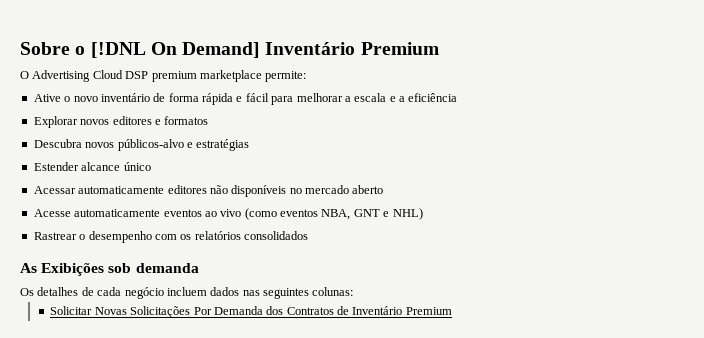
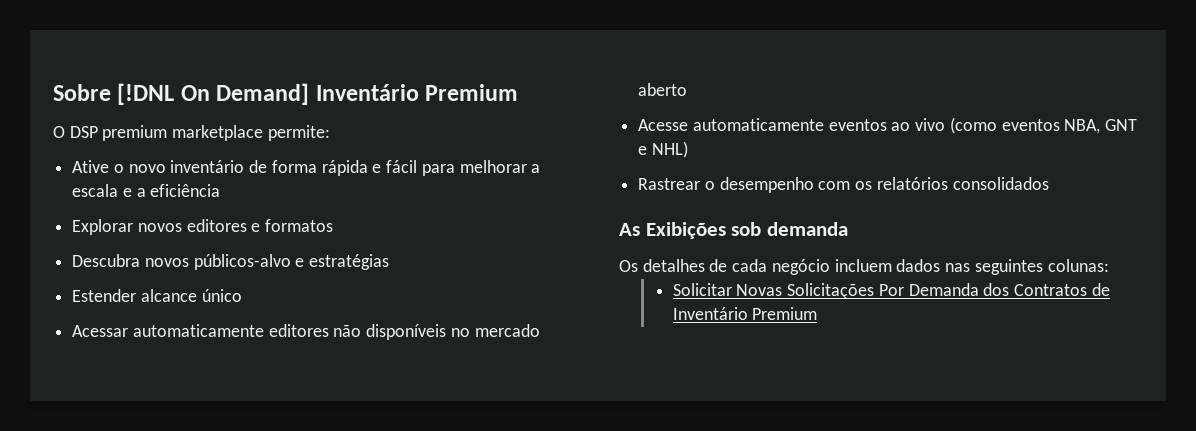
- Sobre o [!DNL On Demand] Inventário Premium
+ Sobre [!DNL On Demand] Inventário Premium
- O Advertising Cloud DSP premium marketplace permite:
+ O DSP premium marketplace permite:

